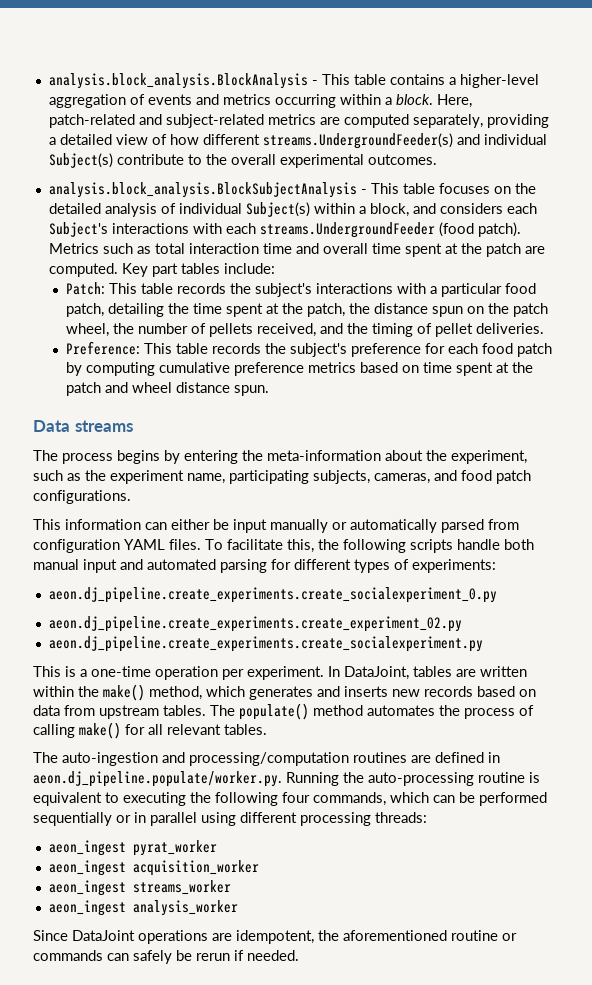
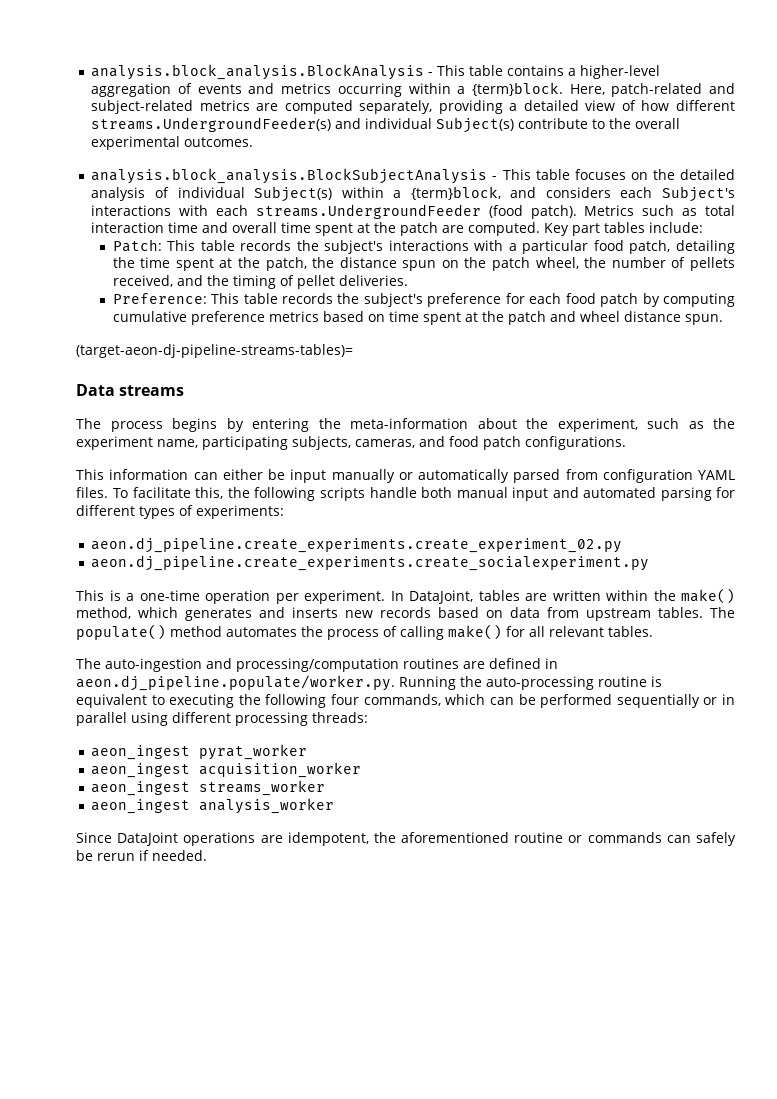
- analysis.block_analysis.BlockAnalysis - This table contains a higher-level aggregation of events and metrics occurring within a block.
+ analysis.block_analysis.BlockAnalysis - This table contains a higher-level aggregation of events and metrics occurring within a {term}block.
- analysis.block_analysis.BlockSubjectAnalysis - This table focuses on the detailed analysis of individual Subject(s) within a block, and considers each Subject's interactions with each streams.UndergroundFeeder (food patch).
+ analysis.block_analysis.BlockSubjectAnalysis - This table focuses on the detailed analysis of individual Subject(s) within a {term}block, and considers each Subject's interactions with each streams.UndergroundFeeder (food patch).
+ (target-aeon-dj-pipeline-streams-tables)=
- aeon.dj_pipeline.create_experiments.create_socialexperiment_0.py

